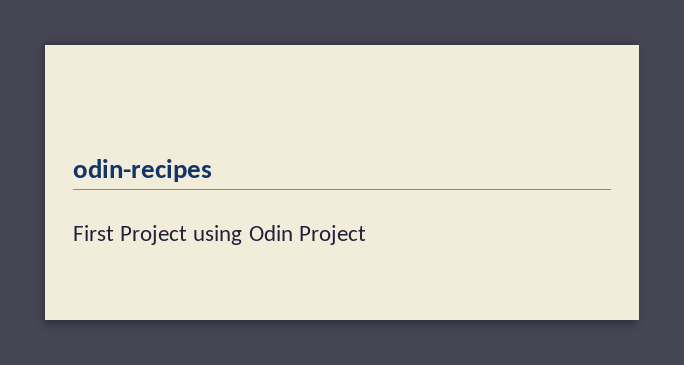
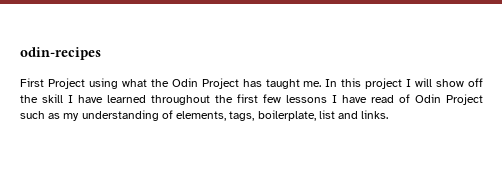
- First Project using Odin Project
+ First Project using what the Odin Project has taught me. In this project I will show off the skill I have learned throughout the first few lessons I have read of Odin Project such as my understanding of elements, tags, boilerplate, list and links.

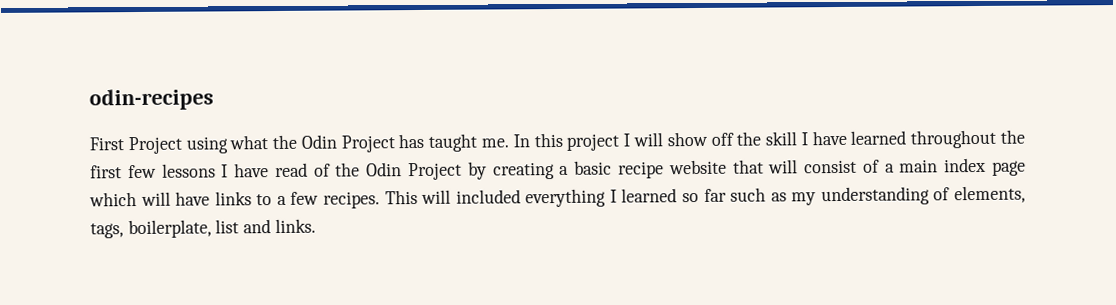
- In this project I will show off the skill I have learned throughout the first few lessons I have read of Odin Project such as my understanding of elements, tags, boilerplate, list and links.
+ In this project I will show off the skill I have learned throughout the first few lessons I have read of the Odin Project by creating a basic recipe website that will consist of a main index page which will have links to a few recipes. This will included everything I learned so far such as my understanding of elements, tags, boilerplate, list and links.

